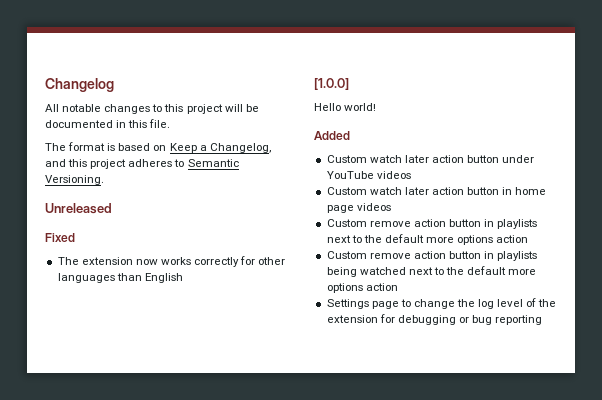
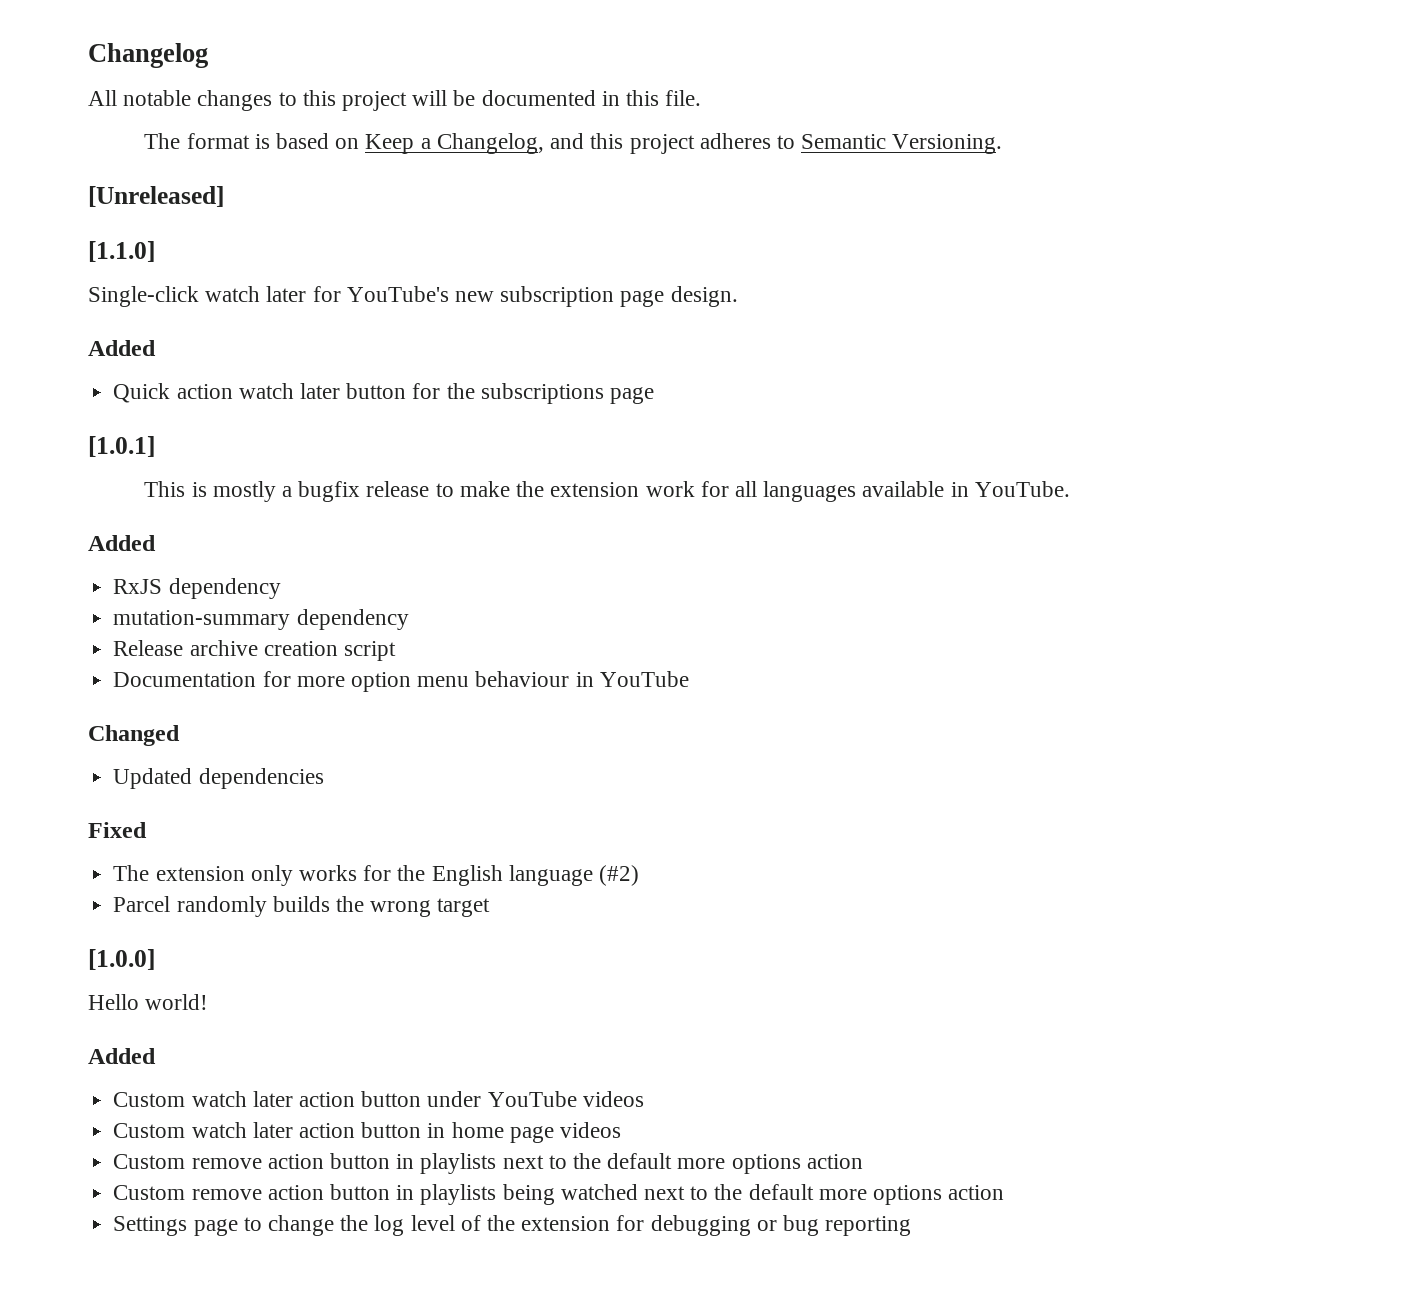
- Unreleased
+ [Unreleased]
+ [1.1.0]
+ Single-click watch later for YouTube's new subscription page design.
+ Added
+ Quick action watch later button for the subscriptions page
+ [1.0.1]
+ This is mostly a bugfix release to make the extension work for all languages available in YouTube.
+ Added
+ RxJS dependency
+ mutation-summary dependency
+ Release archive creation script
+ Documentation for more option menu behaviour in YouTube
+ Changed
+ Updated dependencies
  Fixed
- The extension now works correctly for other languages than English
+ The extension only works for the English language (#2)
+ Parcel randomly builds the wrong target

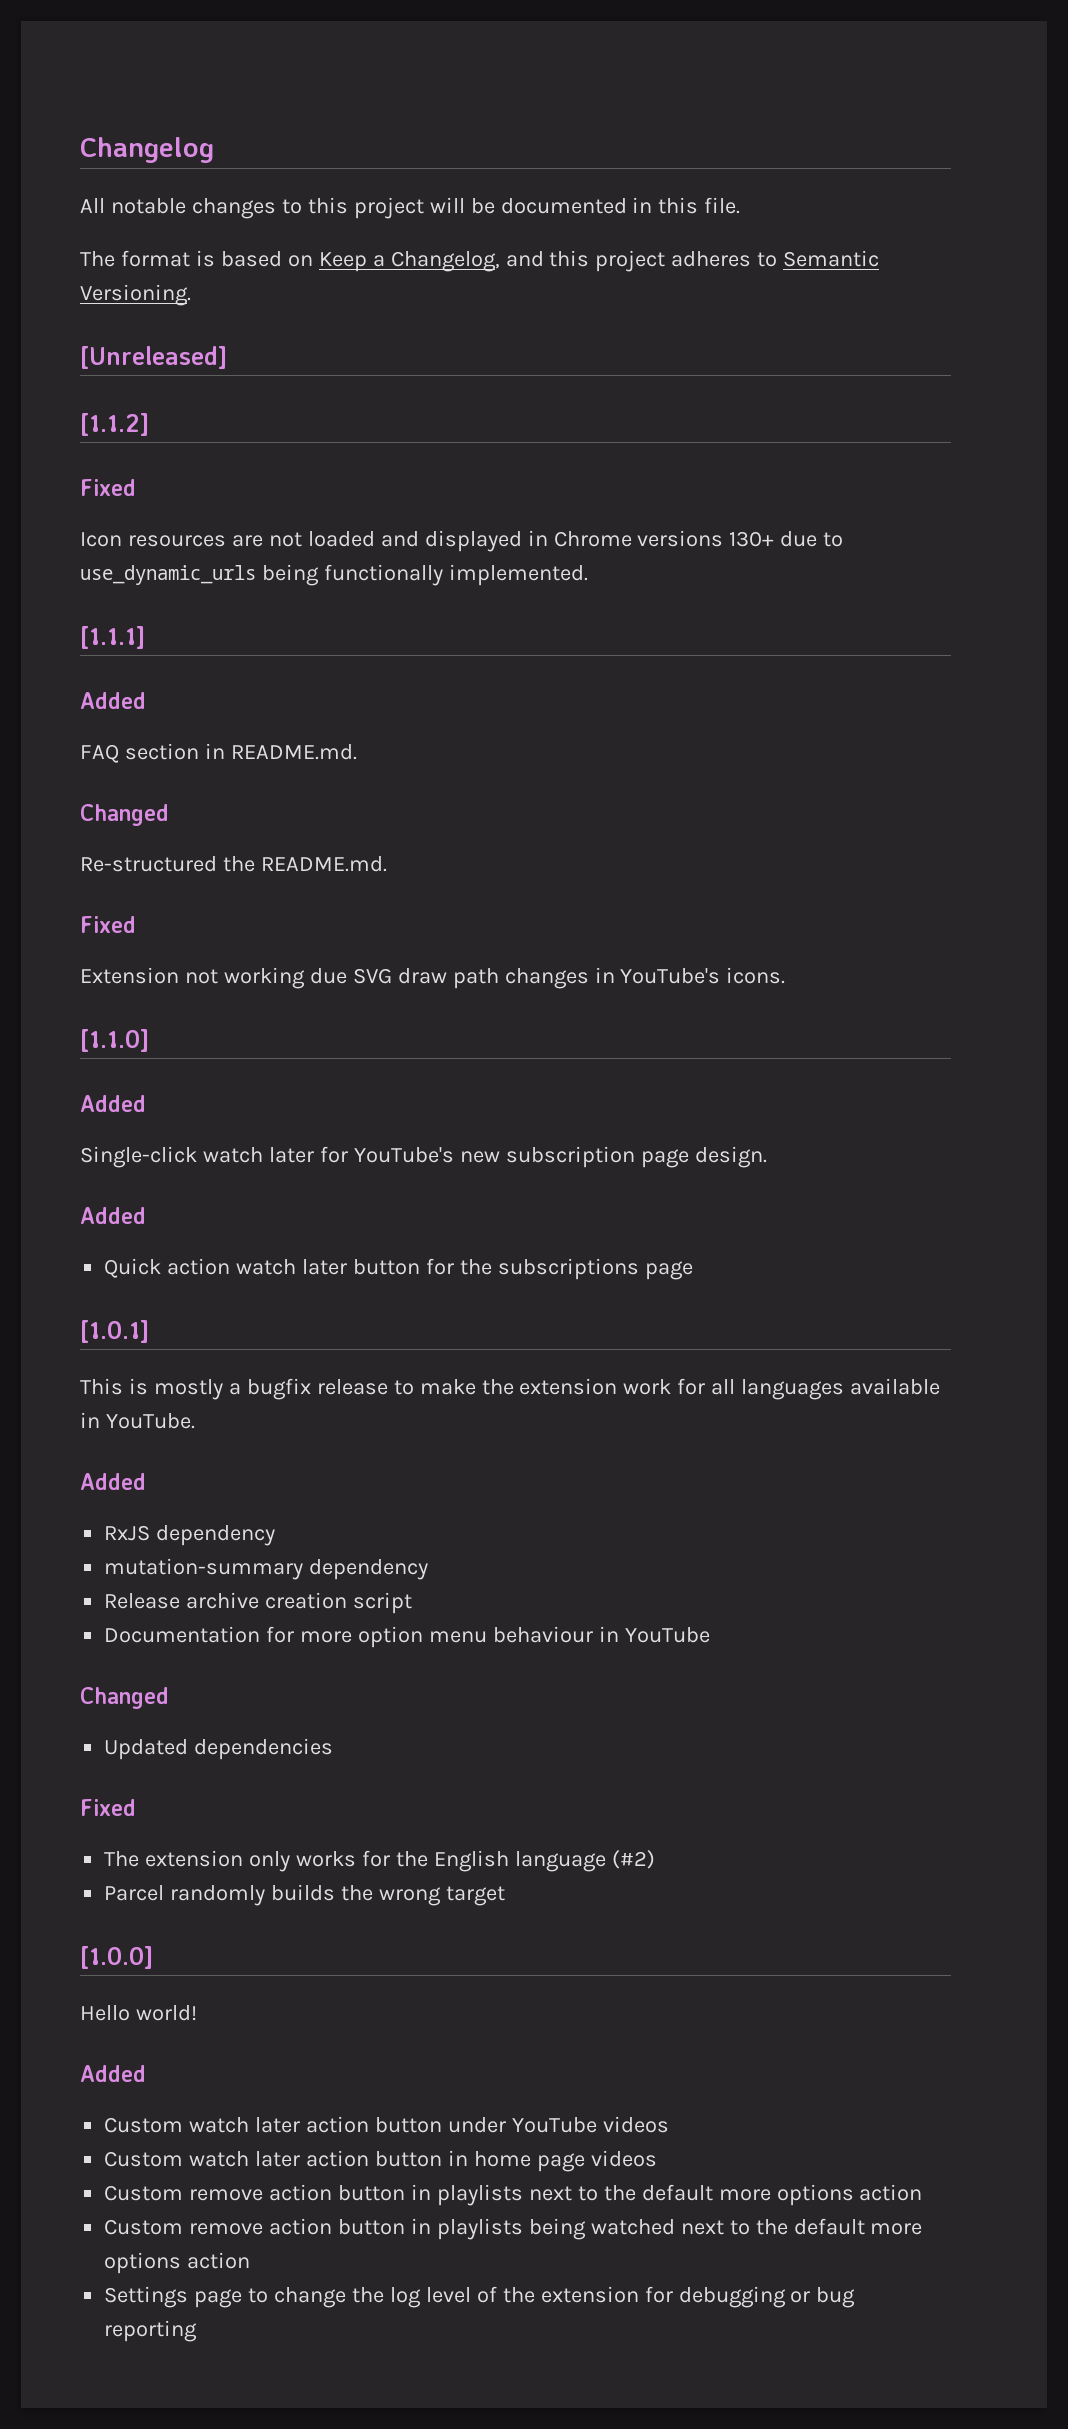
+ [1.1.2]
+ Fixed
+ Icon resources are not loaded and displayed in Chrome versions 130+ due to use_dynamic_urls being functionally implemented.
+ [1.1.1]
+ Added
+ FAQ section in README.md.
+ Changed
+ Re-structured the README.md.
+ Fixed
+ Extension not working due SVG draw path changes in YouTube's icons.
  [1.1.0]
+ Added

